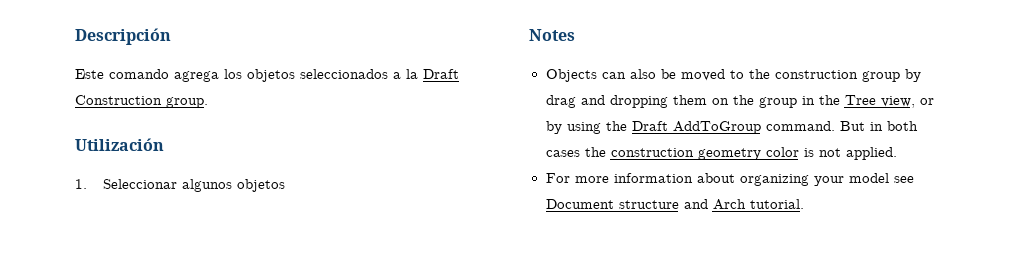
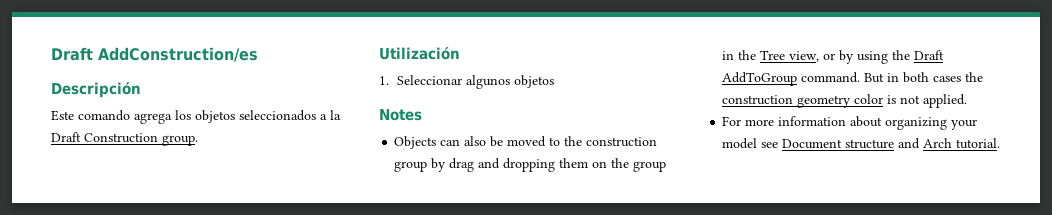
+ Draft AddConstruction/es

